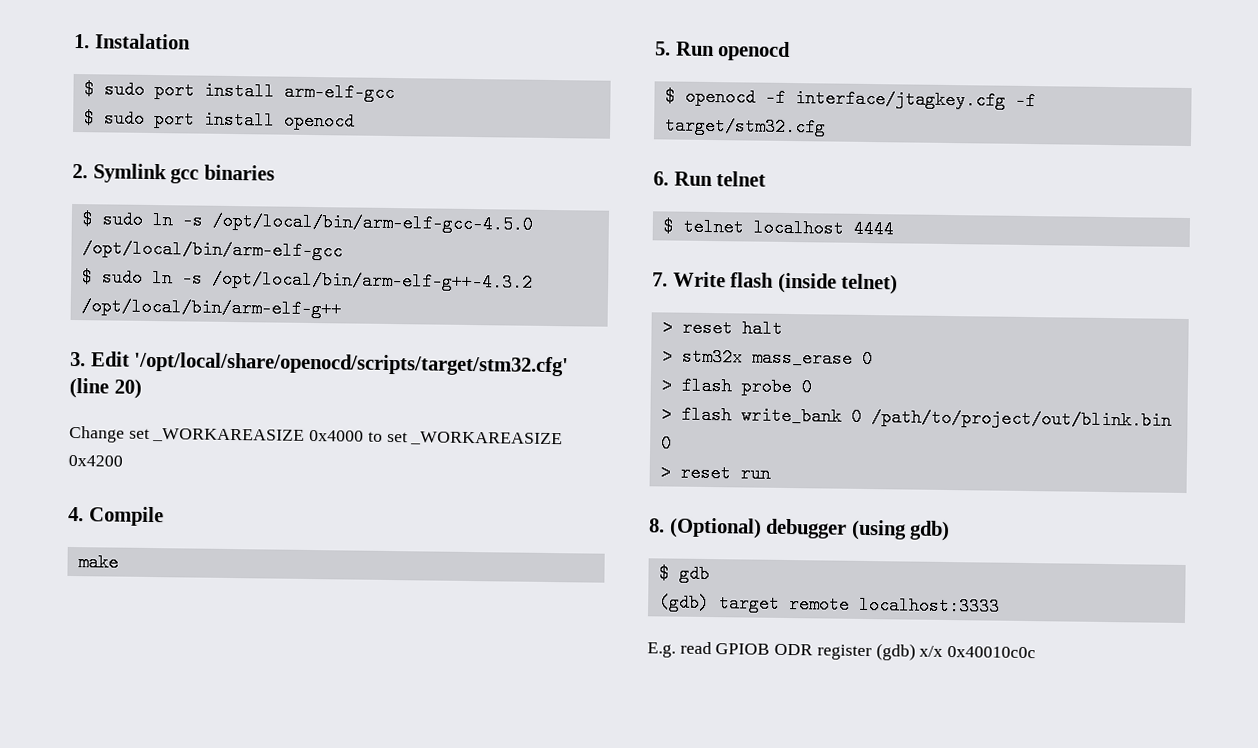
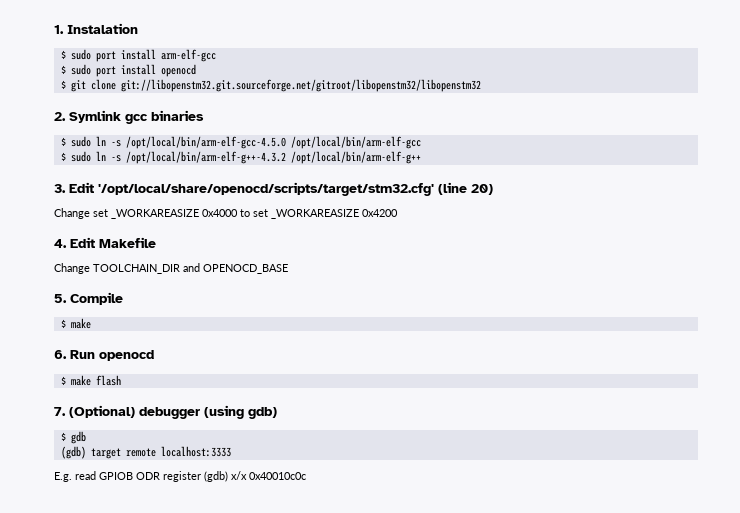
+ $ git clone git://libopenstm32.git.sourceforge.net/gitroot/libopenstm32/libopenstm32
- 4. Compile
- make
+ 4. Edit Makefile
+ Change TOOLCHAIN_DIR and OPENOCD_BASE
+ 5. Compile
+ $ make
- 5. Run openocd
+ 6. Run openocd
- $ openocd -f interface/jtagkey.cfg -f target/stm32.cfg
- 6. Run telnet
- $ telnet localhost 4444
- 7. Write flash (inside telnet)
- > reset halt
- > stm32x mass_erase 0
- > flash probe 0
- > flash write_bank 0 /path/to/project/out/blink.bin 0
- > reset run
- 8. (Optional) debugger (using gdb)
+ $ make flash
+ 7. (Optional) debugger (using gdb)

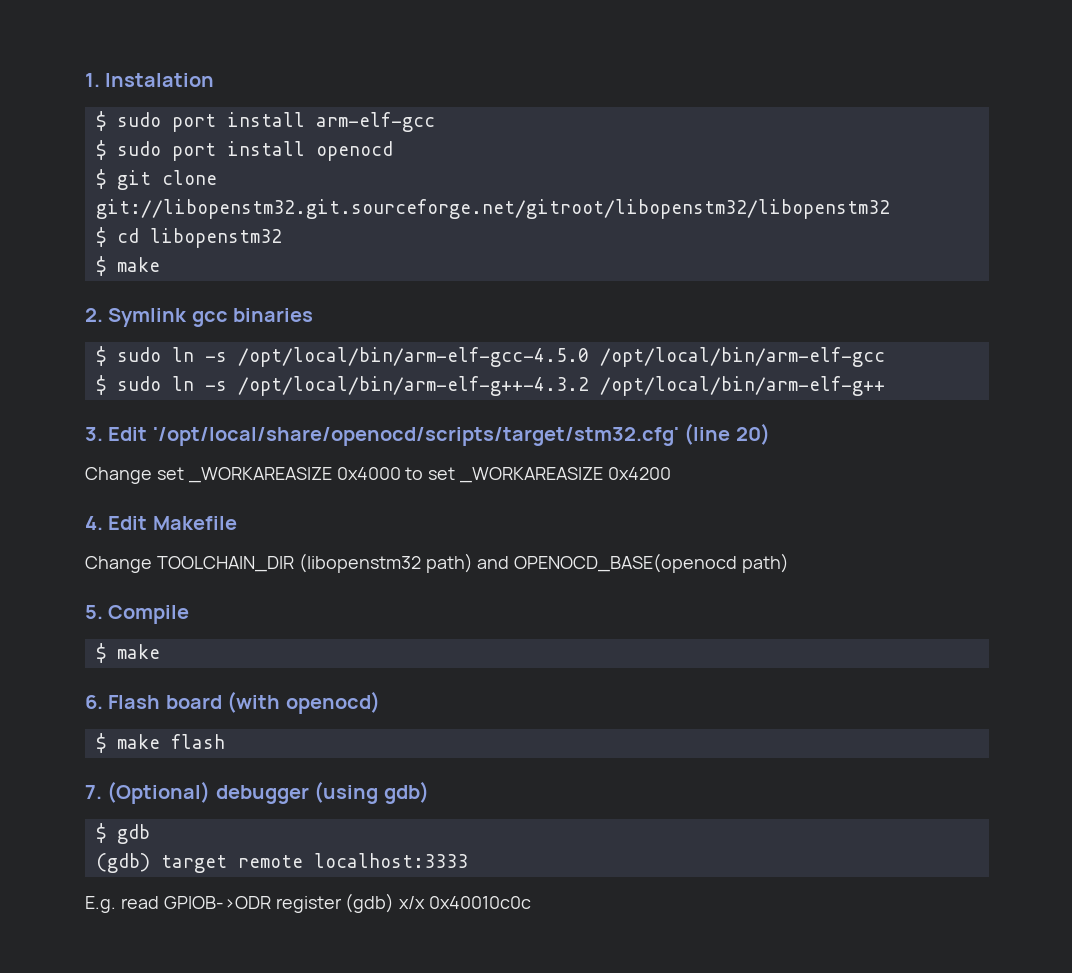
+ $ cd libopenstm32
+ $ make
- Change TOOLCHAIN_DIR and OPENOCD_BASE
+ Change TOOLCHAIN_DIR (libopenstm32 path) and OPENOCD_BASE(openocd path)
- 6. Run openocd
+ 6. Flash board (with openocd)
- E.g. read GPIOB ODR register (gdb) x/x 0x40010c0c
+ E.g. read GPIOB->ODR register (gdb) x/x 0x40010c0c

